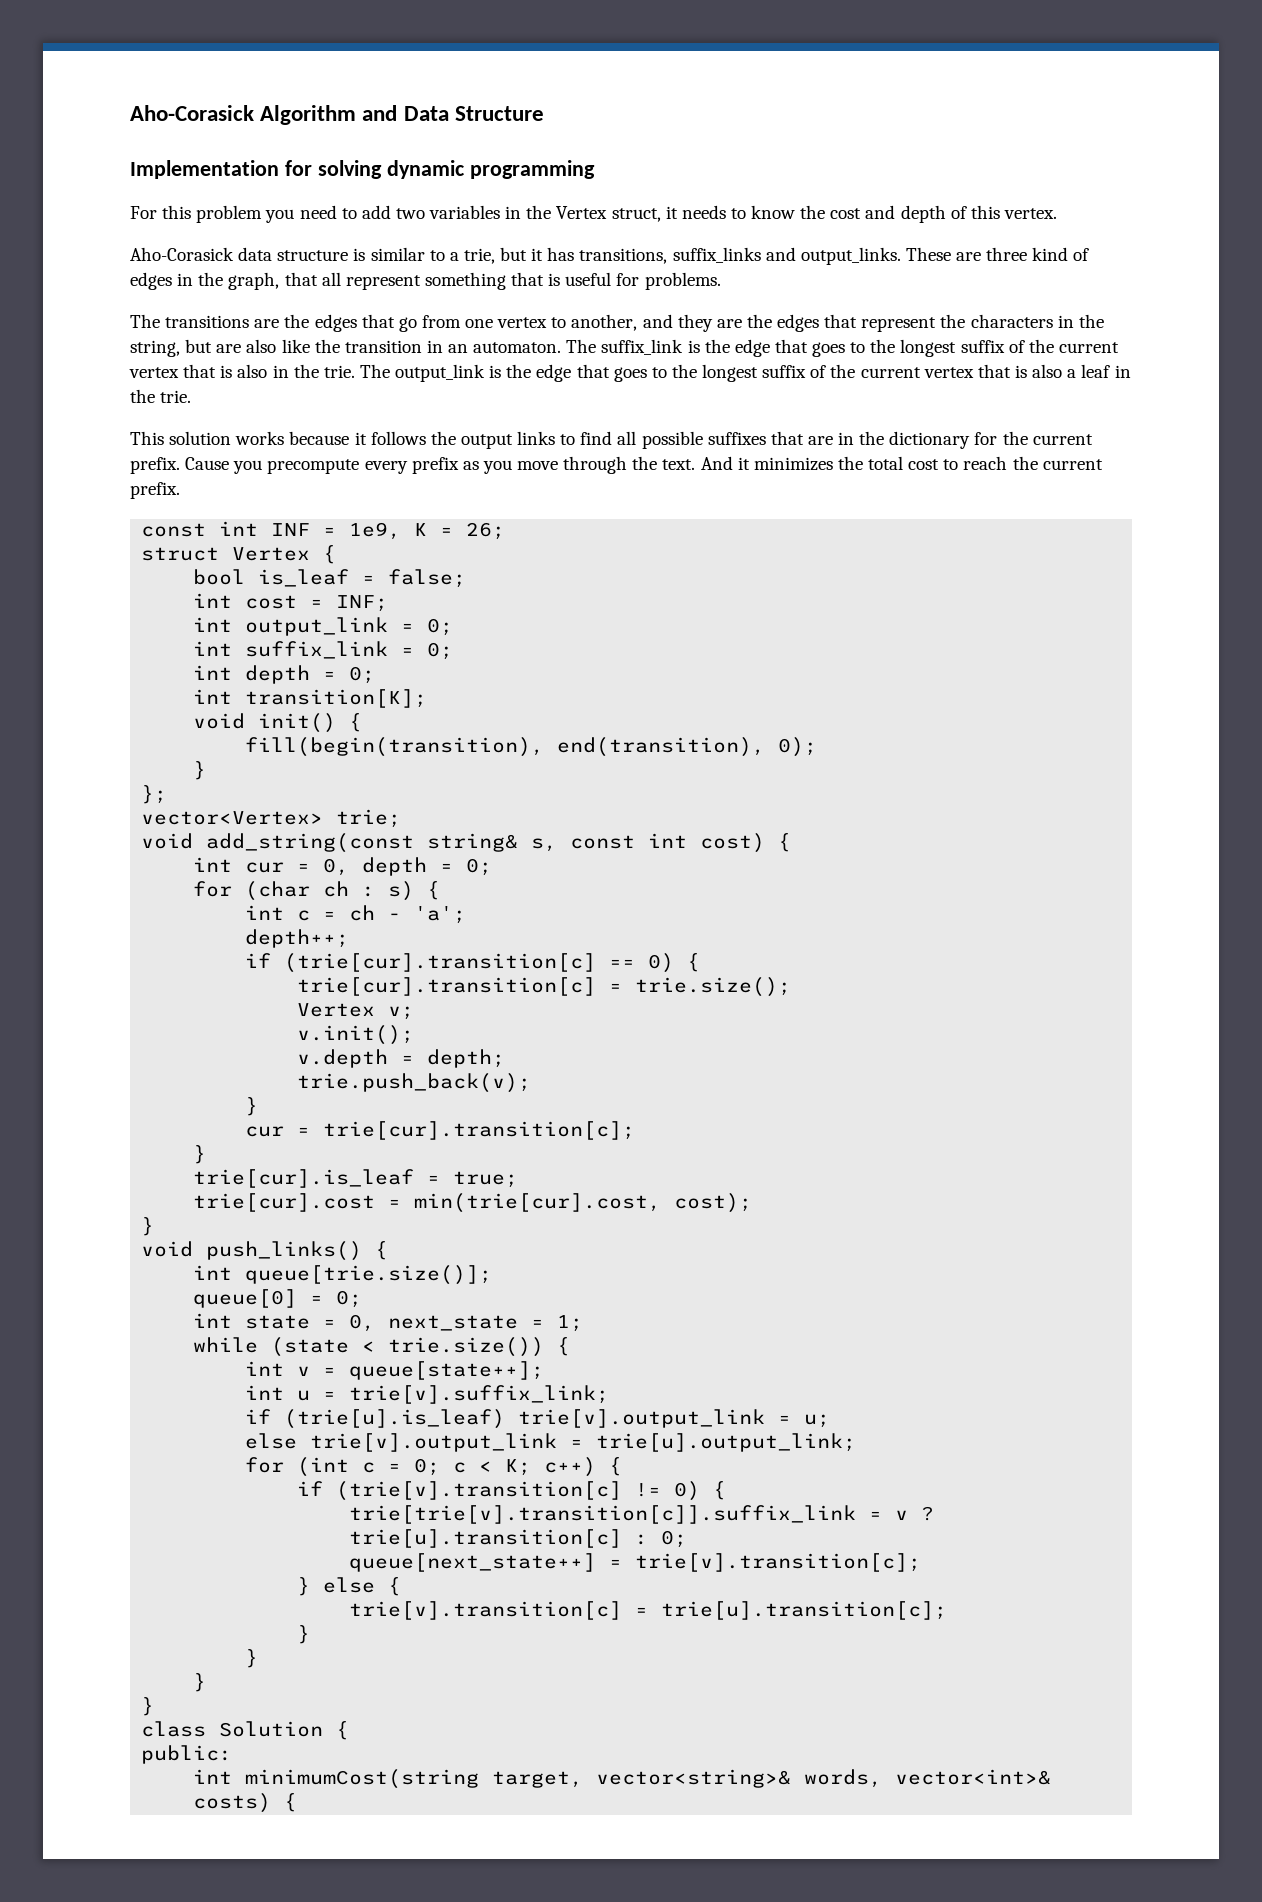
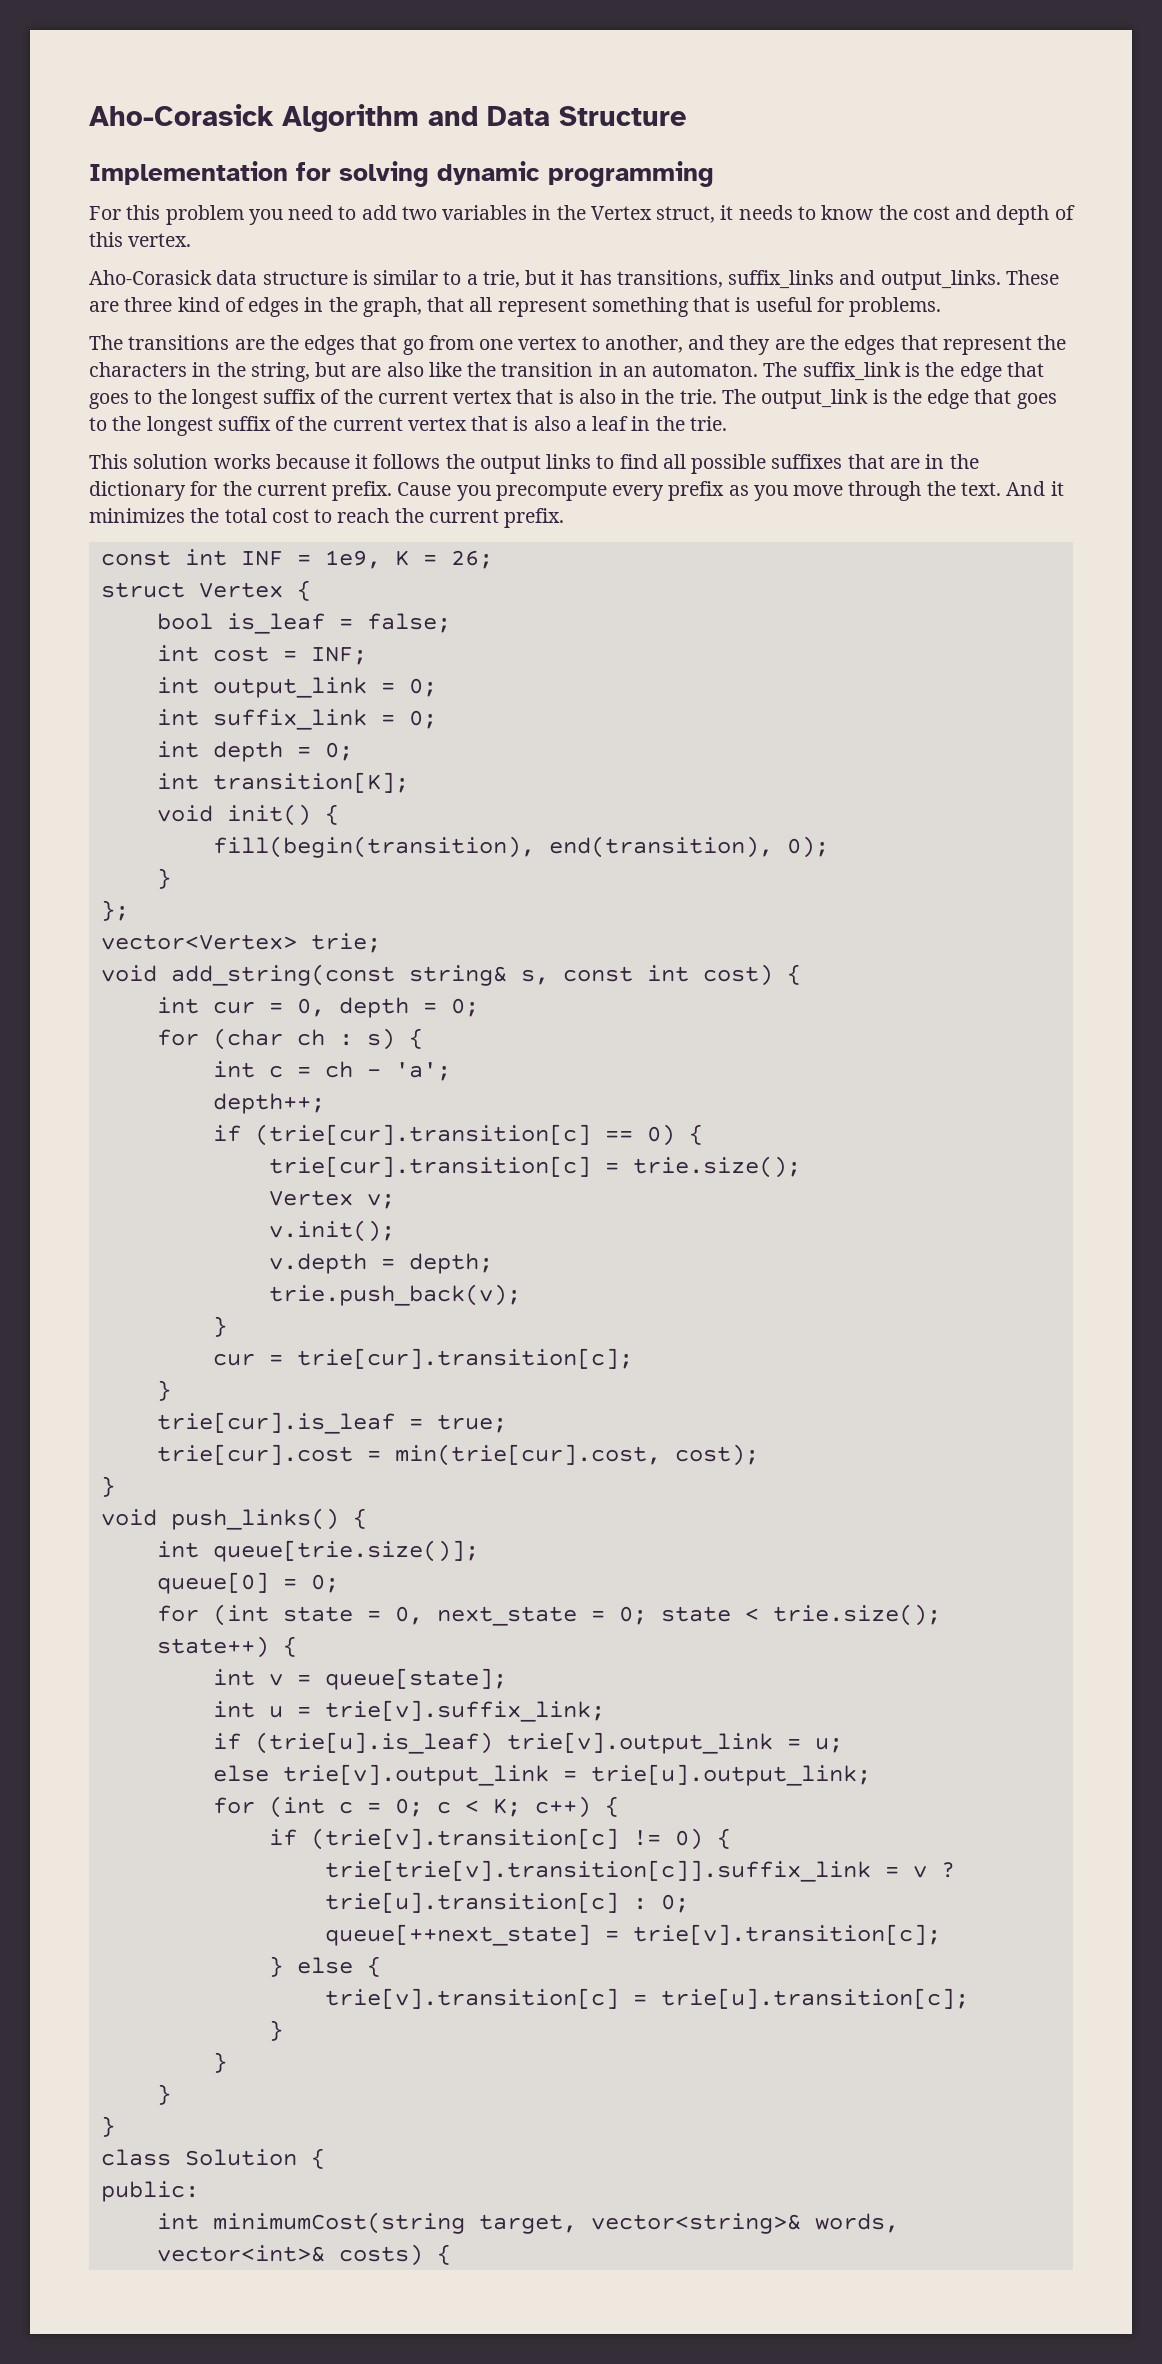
- int state = 0, next_state = 1;
- while (state < trie.size()) {
+ for (int state = 0, next_state = 0; state < trie.size(); state++) {
- int v = queue[state++];
+ int v = queue[state];
- queue[next_state++] = trie[v].transition[c];
+ queue[++next_state] = trie[v].transition[c];

